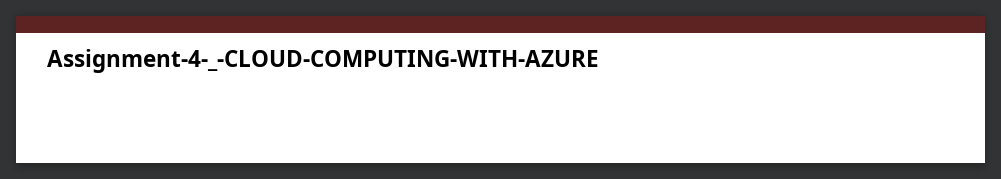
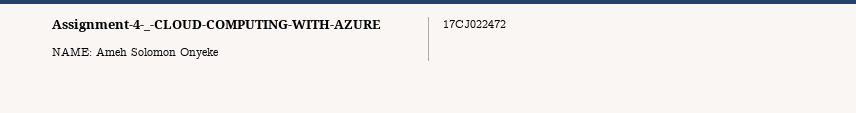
+ NAME: Ameh Solomon Onyeke
+ 17CJ022472

